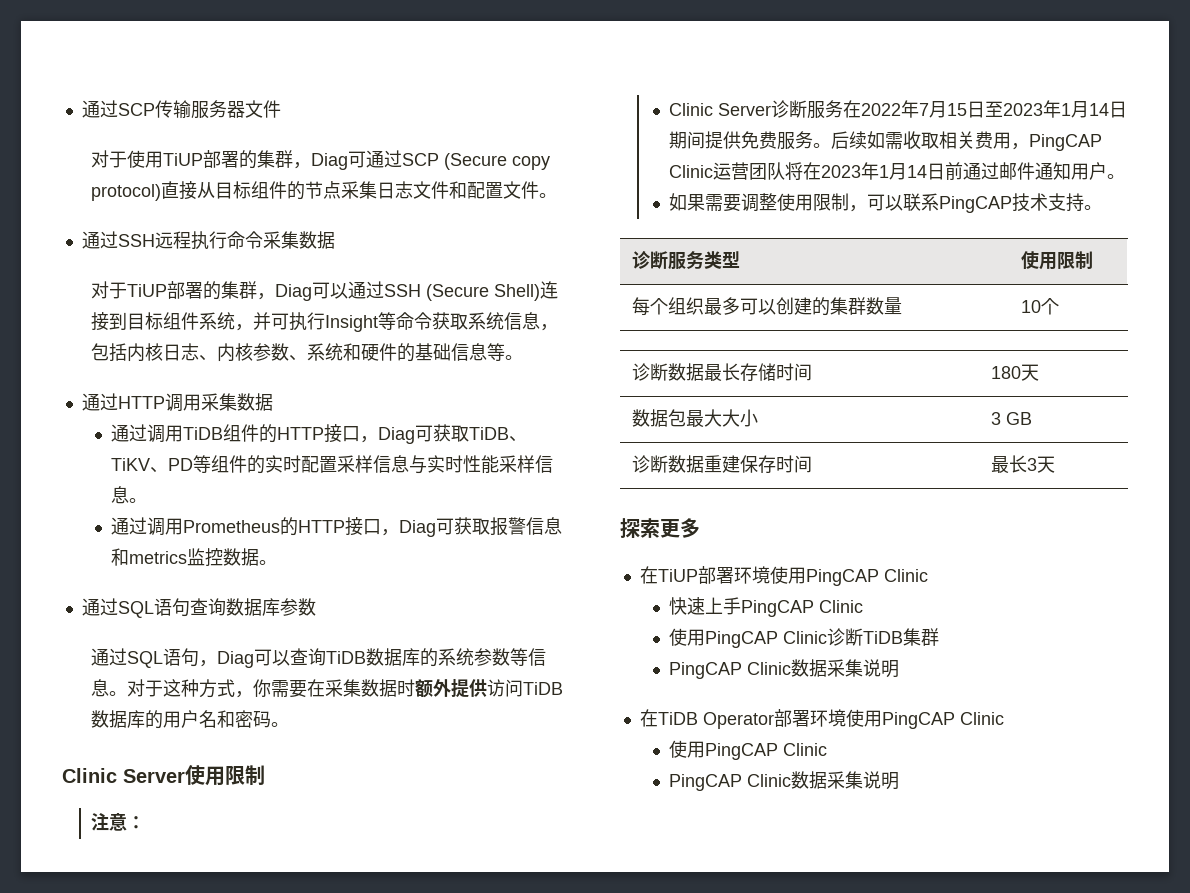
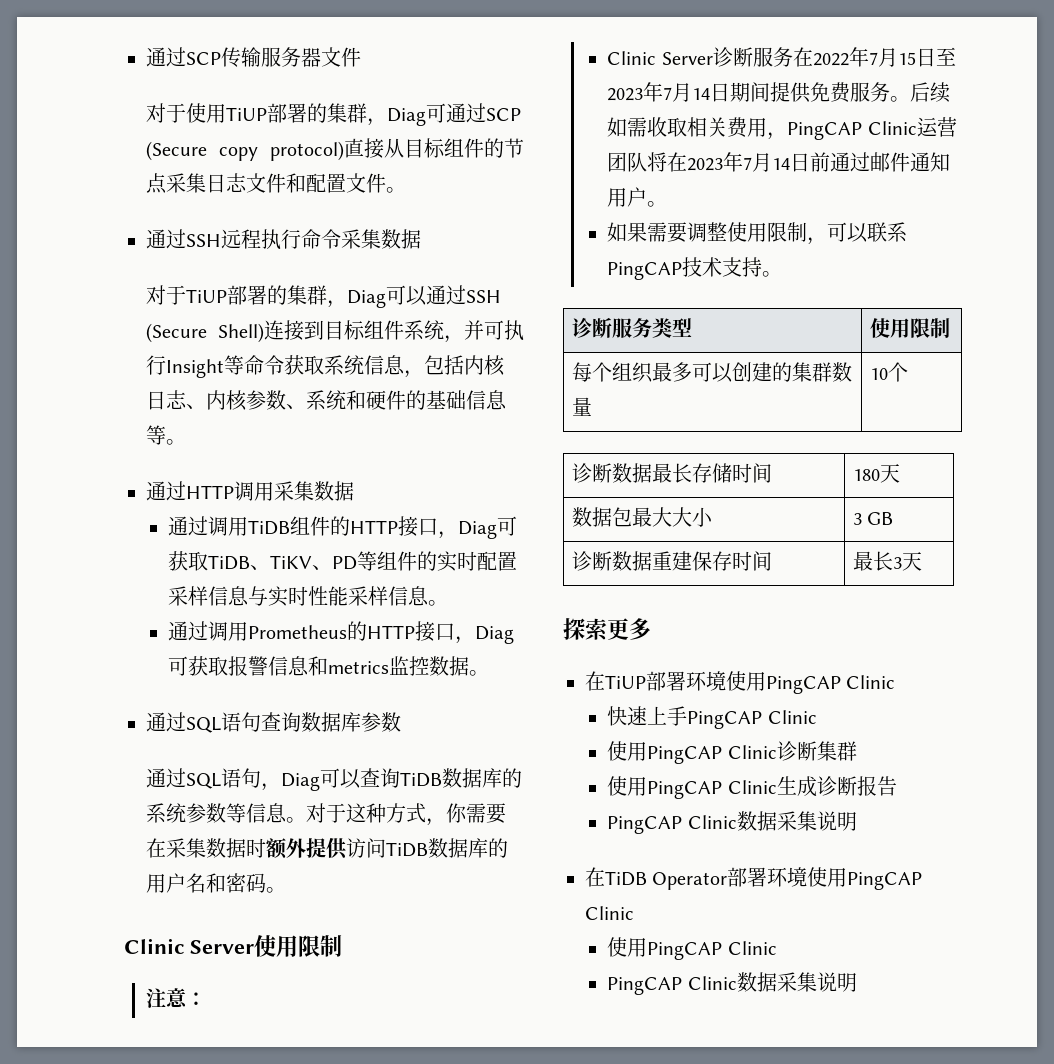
- Clinic Server诊断服务在2022年7月15日至2023年1月14日期间提供免费服务。
+ Clinic Server诊断服务在2022年7月15日至2023年7月14日期间提供免费服务。
- 后续如需收取相关费用，PingCAP Clinic运营团队将在2023年1月14日前通过邮件通知用户。
+ 后续如需收取相关费用，PingCAP Clinic运营团队将在2023年7月14日前通过邮件通知用户。
- 使用PingCAP Clinic诊断TiDB集群
+ 使用PingCAP Clinic诊断集群
+ 使用PingCAP Clinic生成诊断报告

